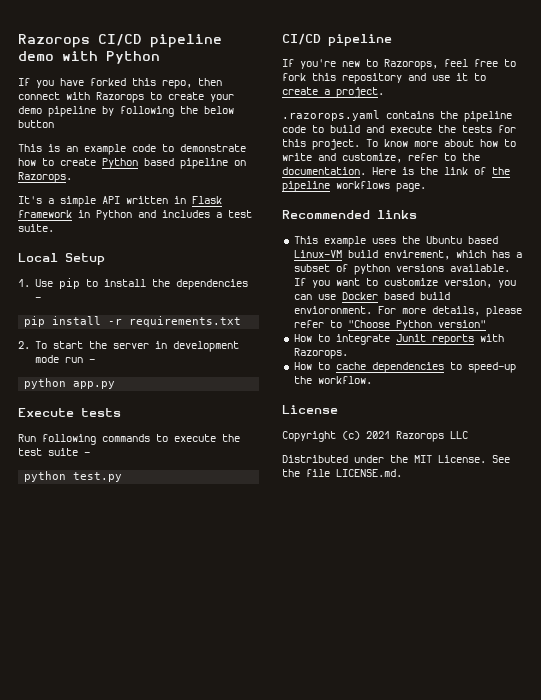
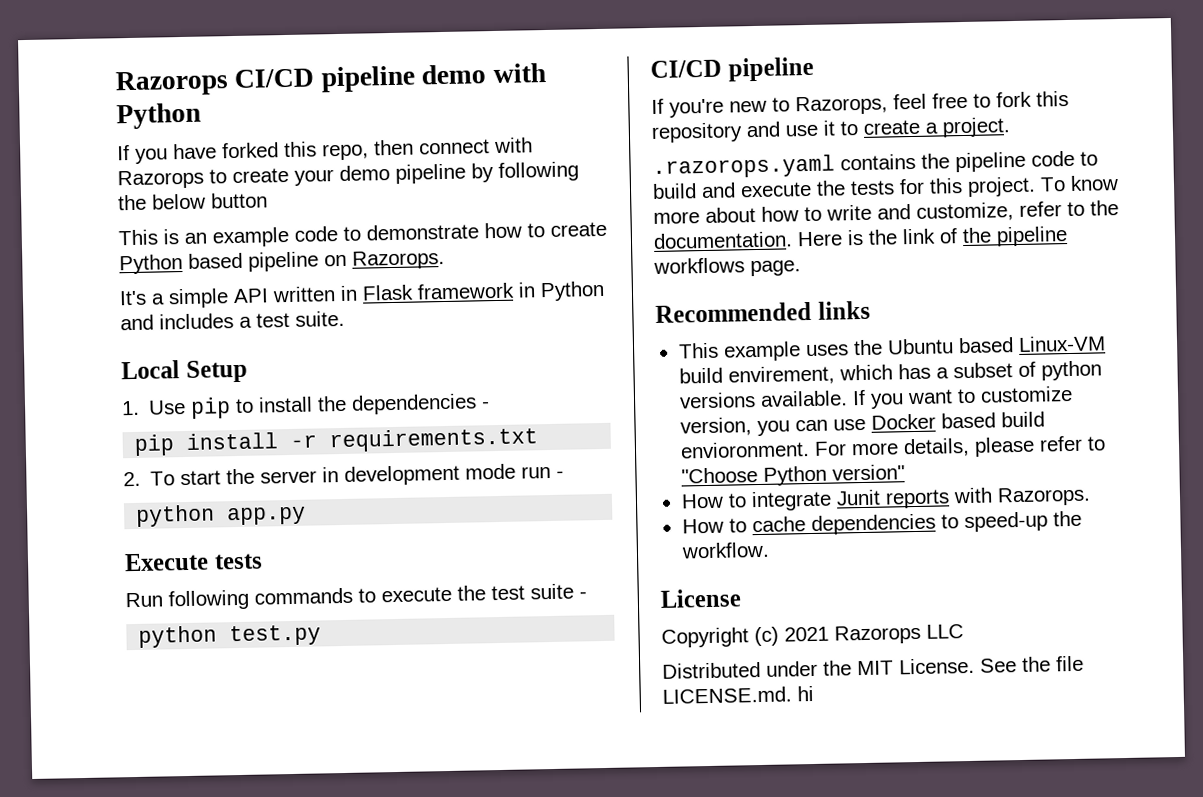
- See the file LICENSE.md.
+ See the file LICENSE.md. hi

